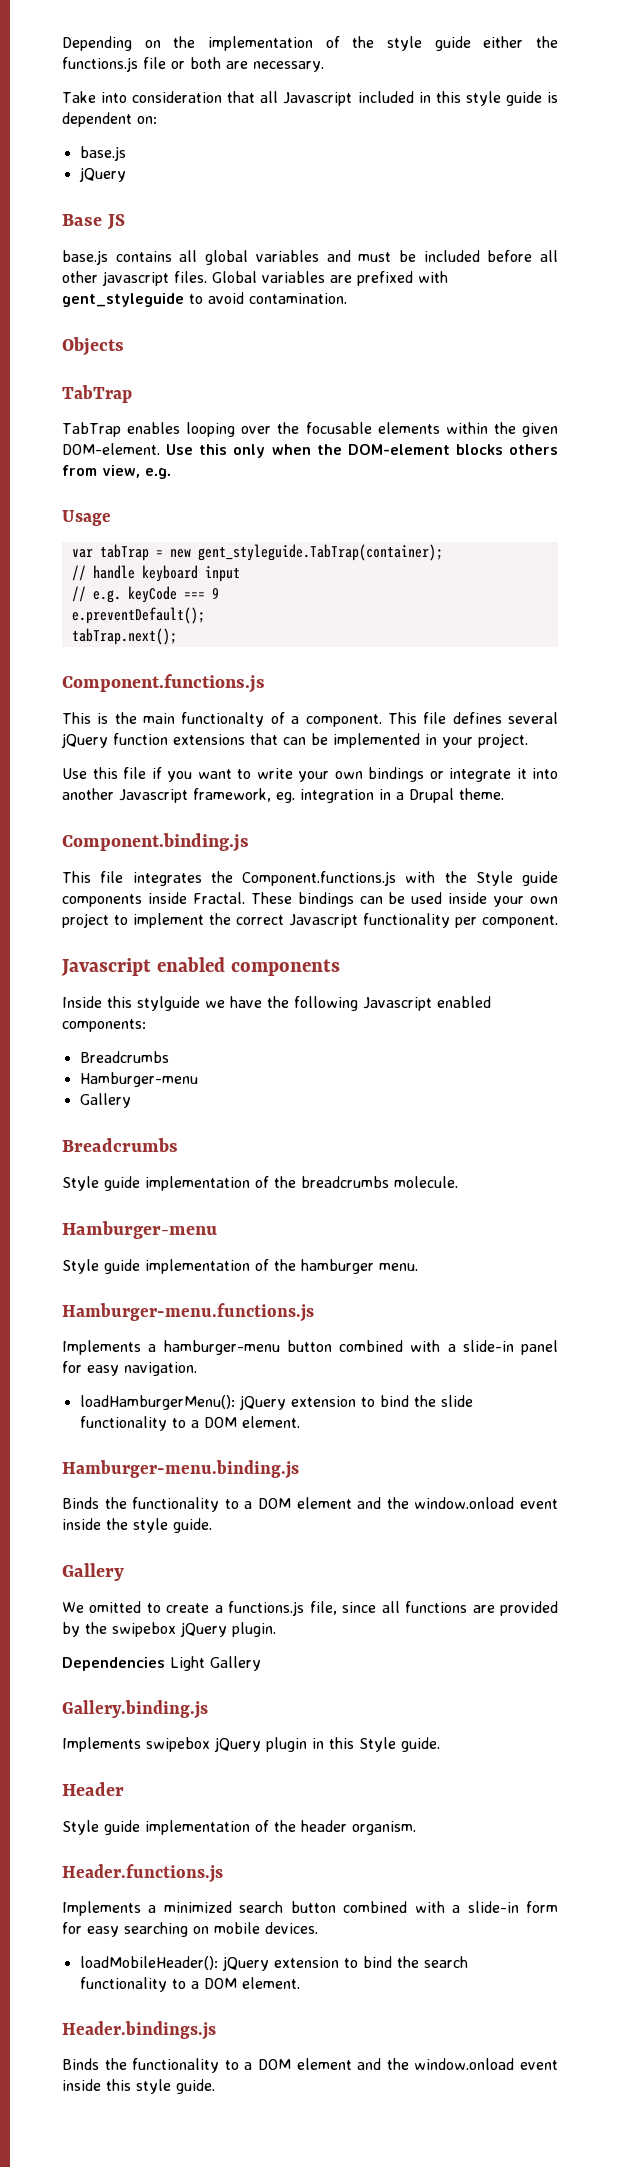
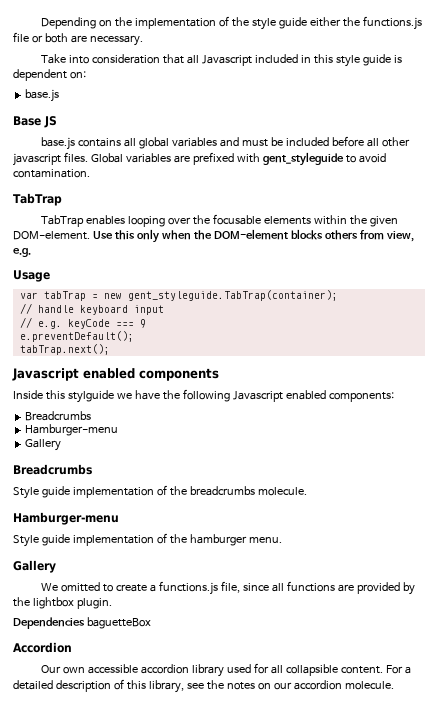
  Take into consideration that all Javascript included in this style guide is dependent on:
  base.js
- jQuery
- Objects
  tabTrap.next();
- Component.functions.js
- This is the main functionalty of a component. This file defines several jQuery function extensions that can be implemented in your project.
- Use this file if you want to write your own bindings or integrate it into another Javascript framework, eg. integration in a Drupal theme.
- Component.binding.js
- This file integrates the Component.functions.js with the Style guide components inside Fractal. These bindings can be used inside your own project to implement the correct Javascript functionality per component.
- Hamburger-menu.functions.js
- Implements a hamburger-menu button combined with a slide-in panel for easy navigation.
- loadHamburgerMenu(): jQuery extension to bind the slide functionality to a DOM element.
- Hamburger-menu.binding.js
- Binds the functionality to a DOM element and the window.onload event inside the style guide.
- We omitted to create a functions.js file, since all functions are provided by the swipebox jQuery plugin.
+ We omitted to create a functions.js file, since all functions are provided by the lightbox plugin.
- Dependencies Light Gallery
- Gallery.binding.js
- Implements swipebox jQuery plugin in this Style guide.
- Header
- Style guide implementation of the header organism.
- Header.functions.js
- Implements a minimized search button combined with a slide-in form for easy searching on mobile devices.
- loadMobileHeader(): jQuery extension to bind the search functionality to a DOM element.
- Header.bindings.js
- Binds the functionality to a DOM element and the window.onload event inside this style guide.
+ Dependencies baguetteBox
+ Accordion
+ Our own accessible accordion library used for all collapsible content. For a detailed description of this library, see the notes on our accordion molecule.

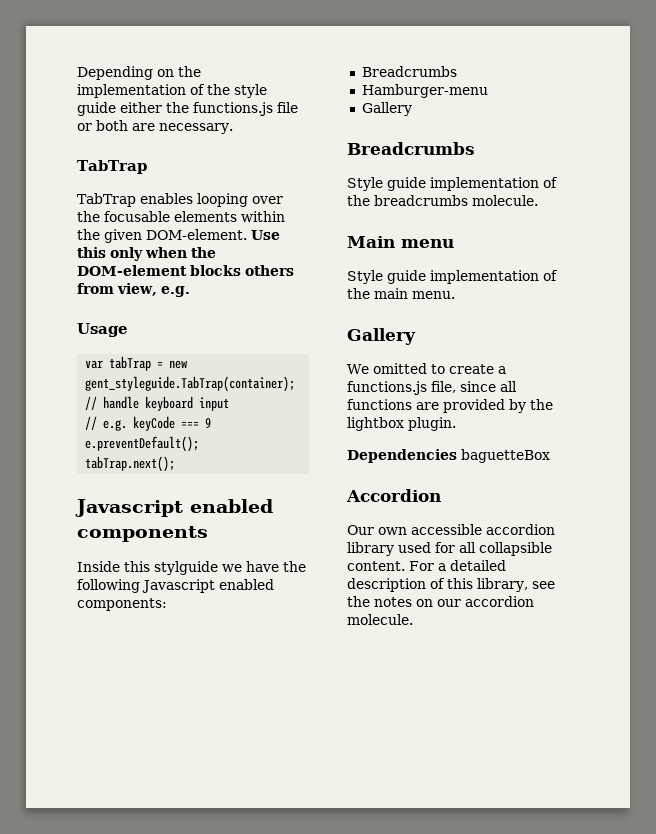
- Take into consideration that all Javascript included in this style guide is dependent on:
- base.js
- Base JS
- base.js contains all global variables and must be included before all other javascript files. Global variables are prefixed with gent_styleguide to avoid contamination.
  Style guide implementation of the breadcrumbs molecule.
- Hamburger-menu
- Style guide implementation of the hamburger menu.
+ Main menu
+ Style guide implementation of the main menu.

